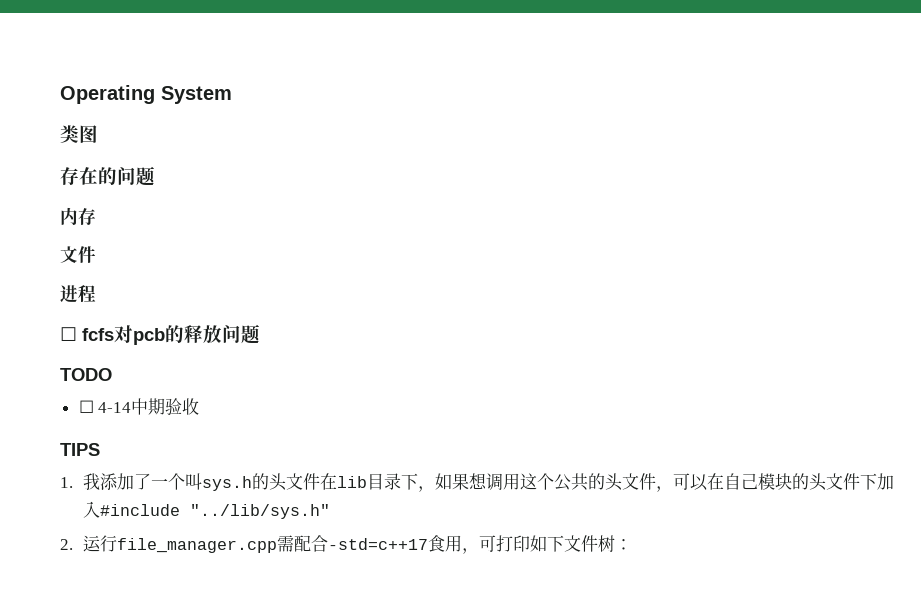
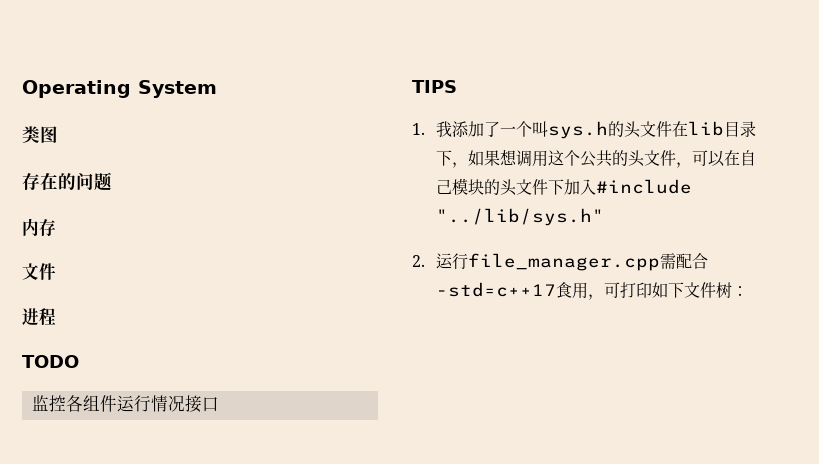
- ☐ fcfs对pcb的释放问题
  TODO
- ☐ 4-14中期验收
+ 监控各组件运行情况接口

